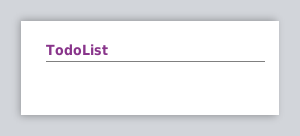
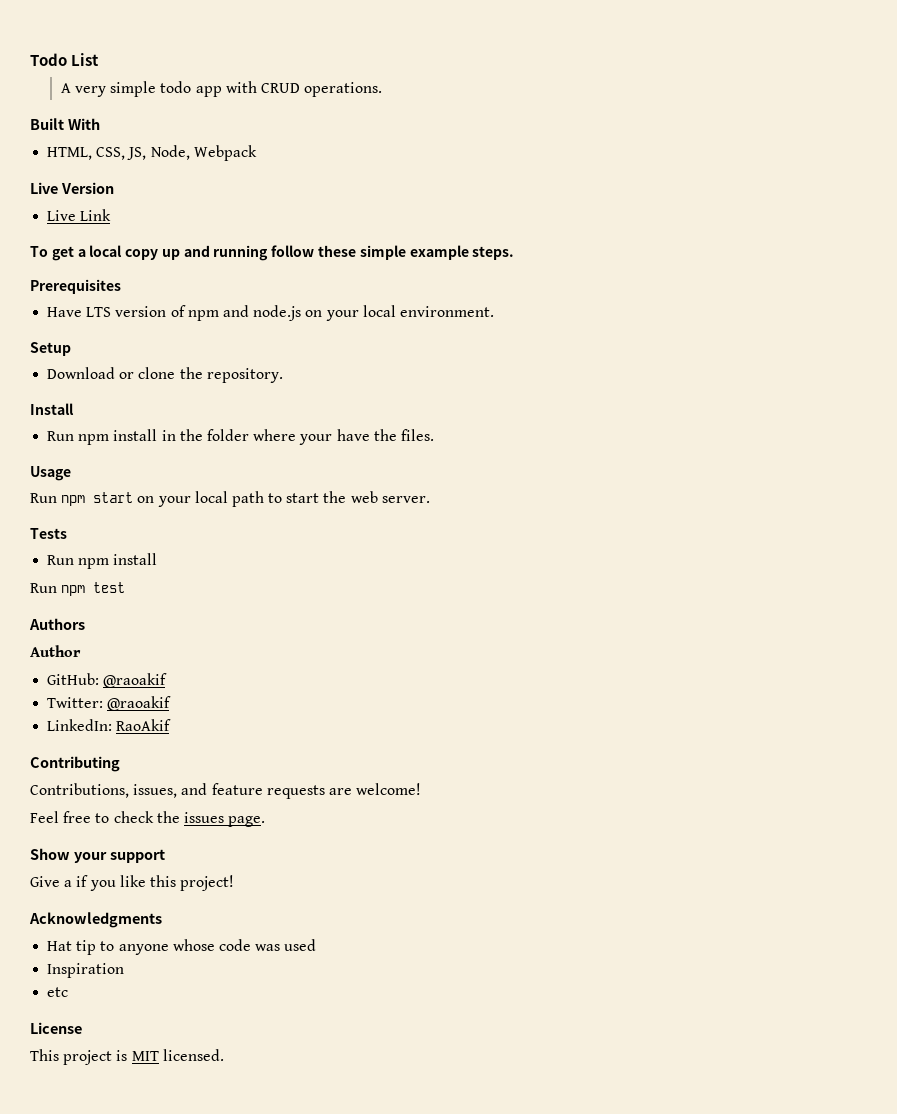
- TodoList
+ Todo List
+ A very simple todo app with CRUD operations.
+ Built With
+ HTML, CSS, JS, Node, Webpack
+ Live Version
+ Live Link
+ To get a local copy up and running follow these simple example steps.
+ Prerequisites
+ Have LTS version of npm and node.js on your local environment.
+ Setup
+ Download or clone the repository.
+ Install
+ Run npm install in the folder where your have the files.
+ Usage
+ Run npm start on your local path to start the web server.
+ Tests
+ Run npm install
+ Run npm test
+ Authors
+ Author
+ GitHub: @raoakif
+ Twitter: @raoakif
+ LinkedIn: RaoAkif
+ Contributing
+ Contributions, issues, and feature requests are welcome!
+ Feel free to check the issues page.
+ Show your support
+ Give a if you like this project!
+ Acknowledgments
+ Hat tip to anyone whose code was used
+ Inspiration
+ etc
+ License
+ This project is MIT licensed.

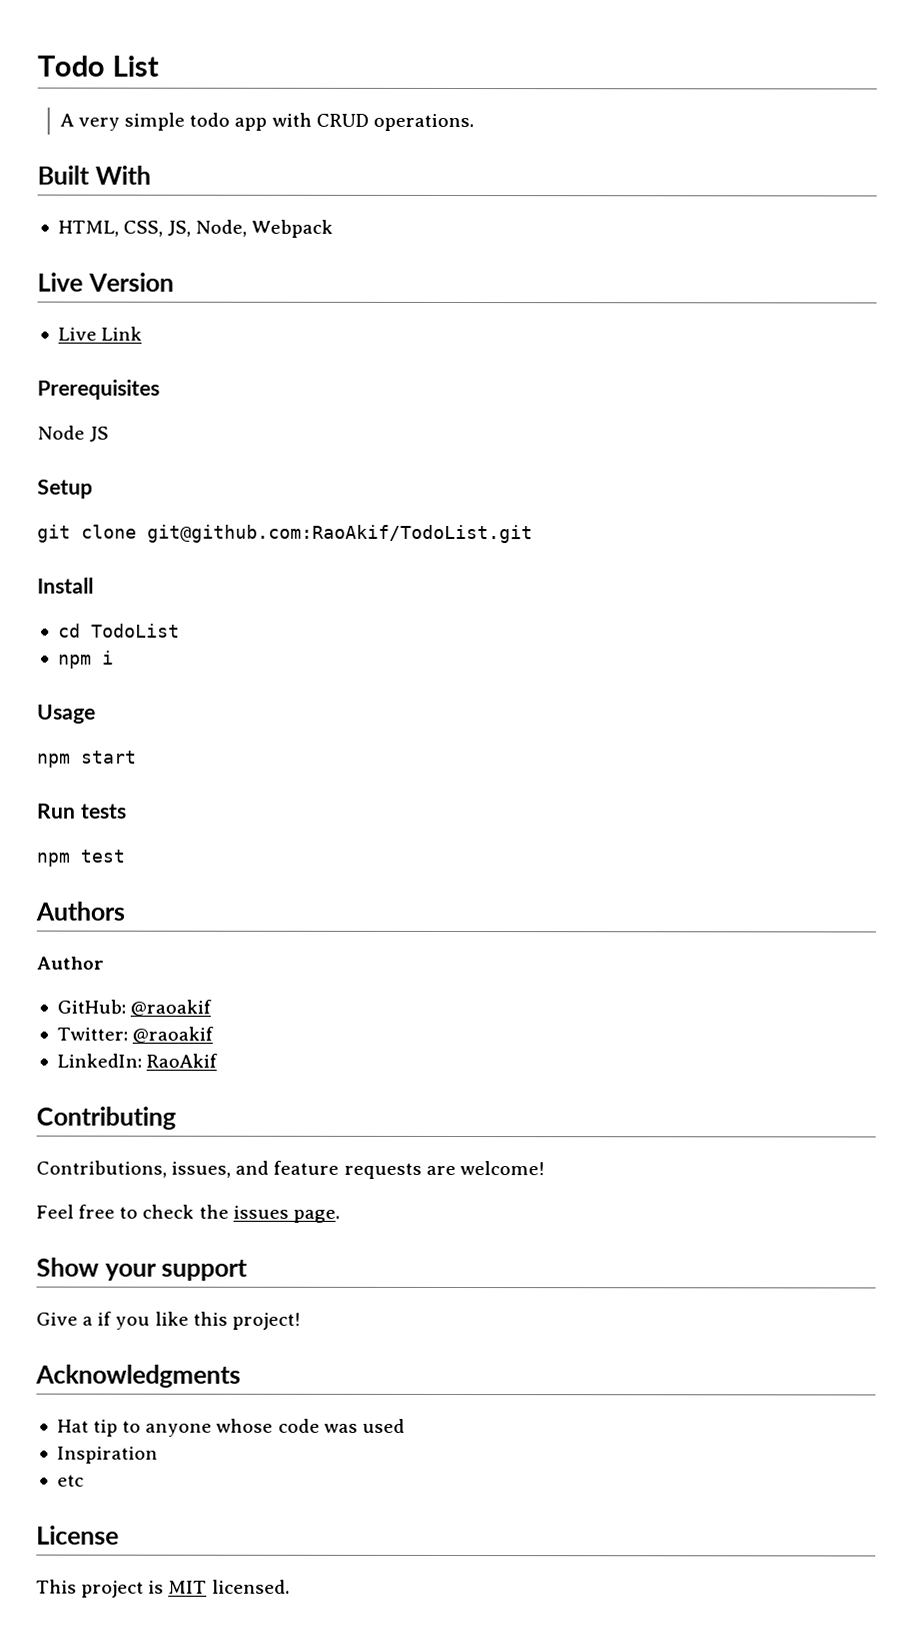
- To get a local copy up and running follow these simple example steps.
  Prerequisites
- Have LTS version of npm and node.js on your local environment.
+ Node JS
  Setup
- Download or clone the repository.
+ git clone git@github.com:RaoAkif/TodoList.git
  Install
- Run npm install in the folder where your have the files.
+ cd TodoList
+ npm i
- Run npm start on your local path to start the web server.
- Tests
- Run npm install
- Run npm test
+ npm start
+ Run tests
+ npm test

